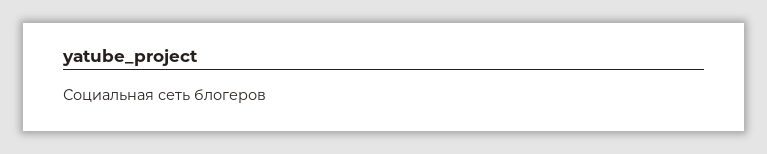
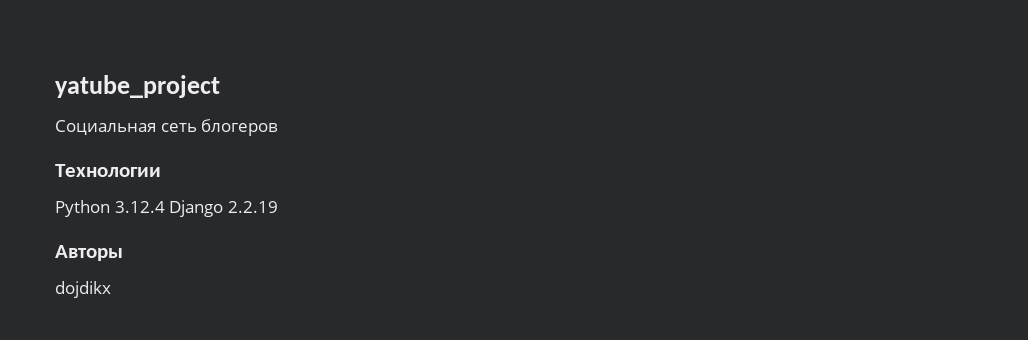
+ Технологии
+ Python 3.12.4 Django 2.2.19
+ Авторы
+ dojdikx

